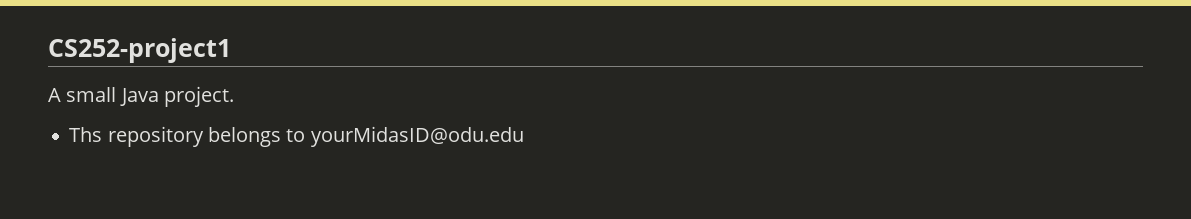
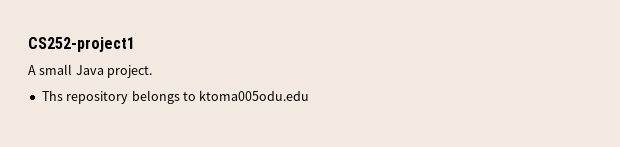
- Ths repository belongs to yourMidasID@odu.edu
+ Ths repository belongs to ktoma005odu.edu

